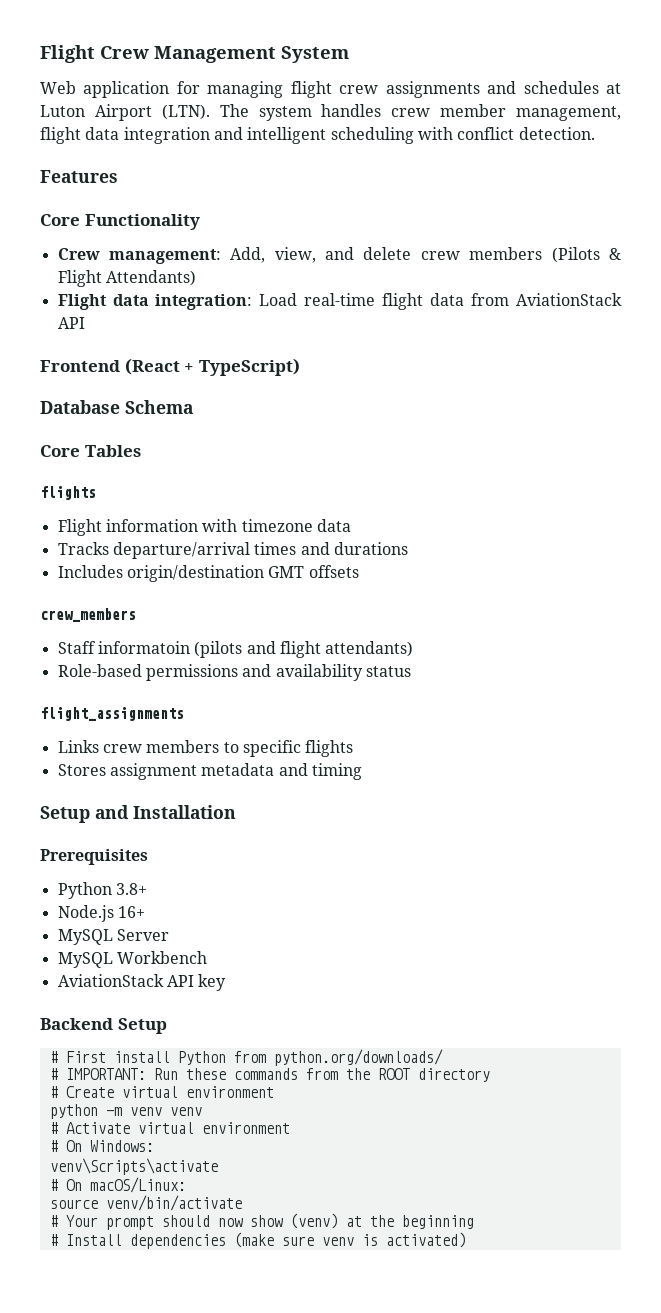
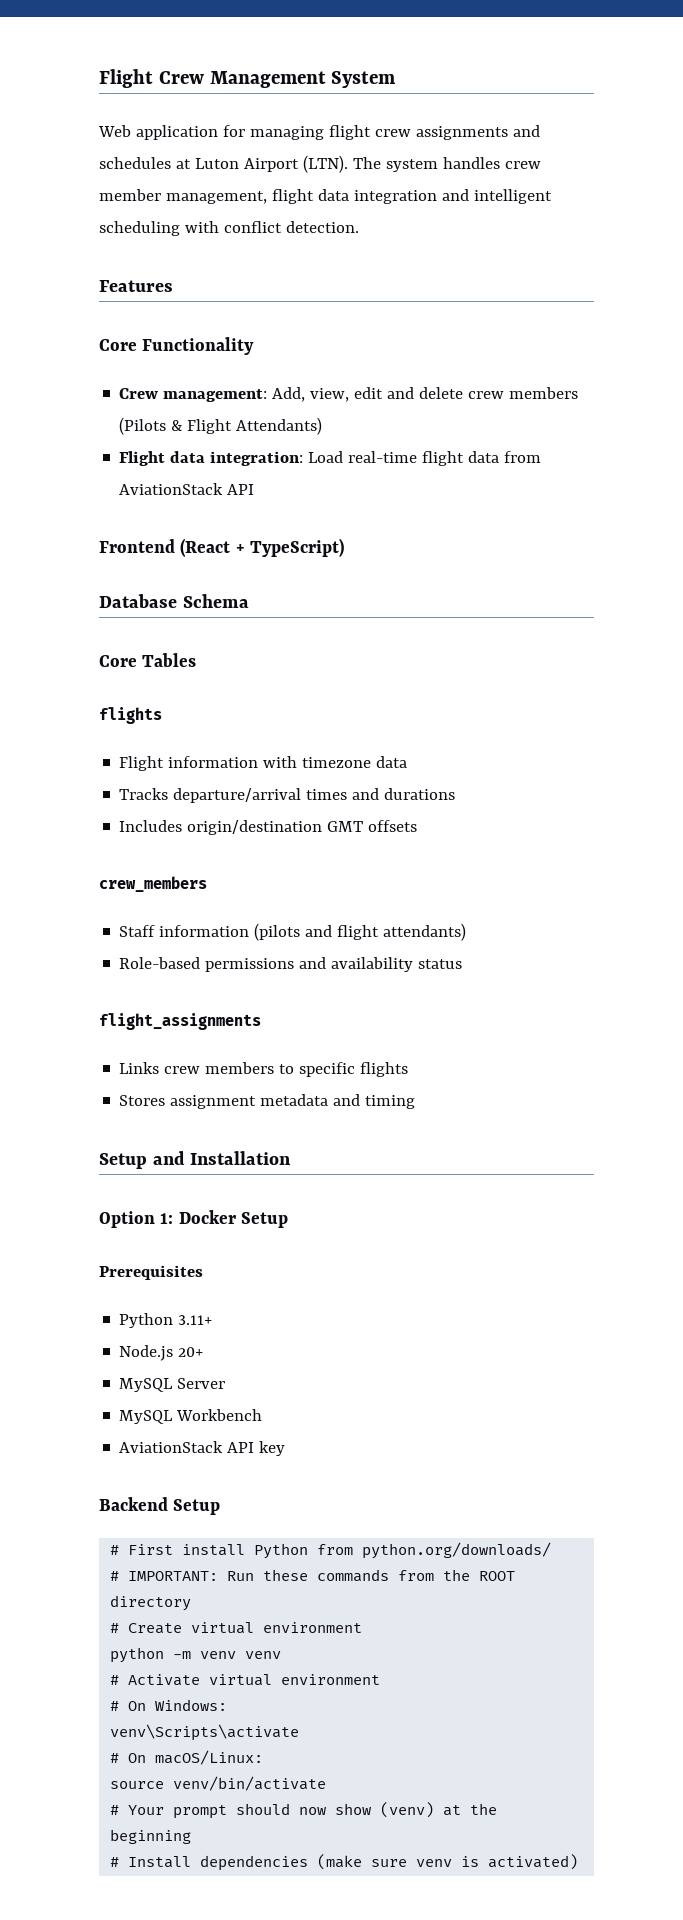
- Crew management: Add, view, and delete crew members (Pilots & Flight Attendants)
+ Crew management: Add, view, edit and delete crew members (Pilots & Flight Attendants)
- Staff informatoin (pilots and flight attendants)
+ Staff information (pilots and flight attendants)
+ Option 1: Docker Setup
- Python 3.8+
+ Python 3.11+
- Node.js 16+
+ Node.js 20+

